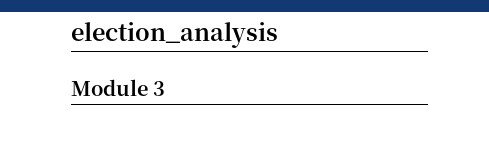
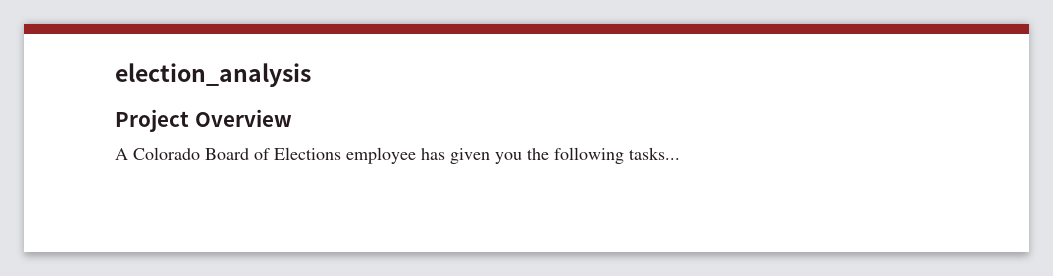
- Module 3
+ Project Overview
+ A Colorado Board of Elections employee has given you the following tasks...

